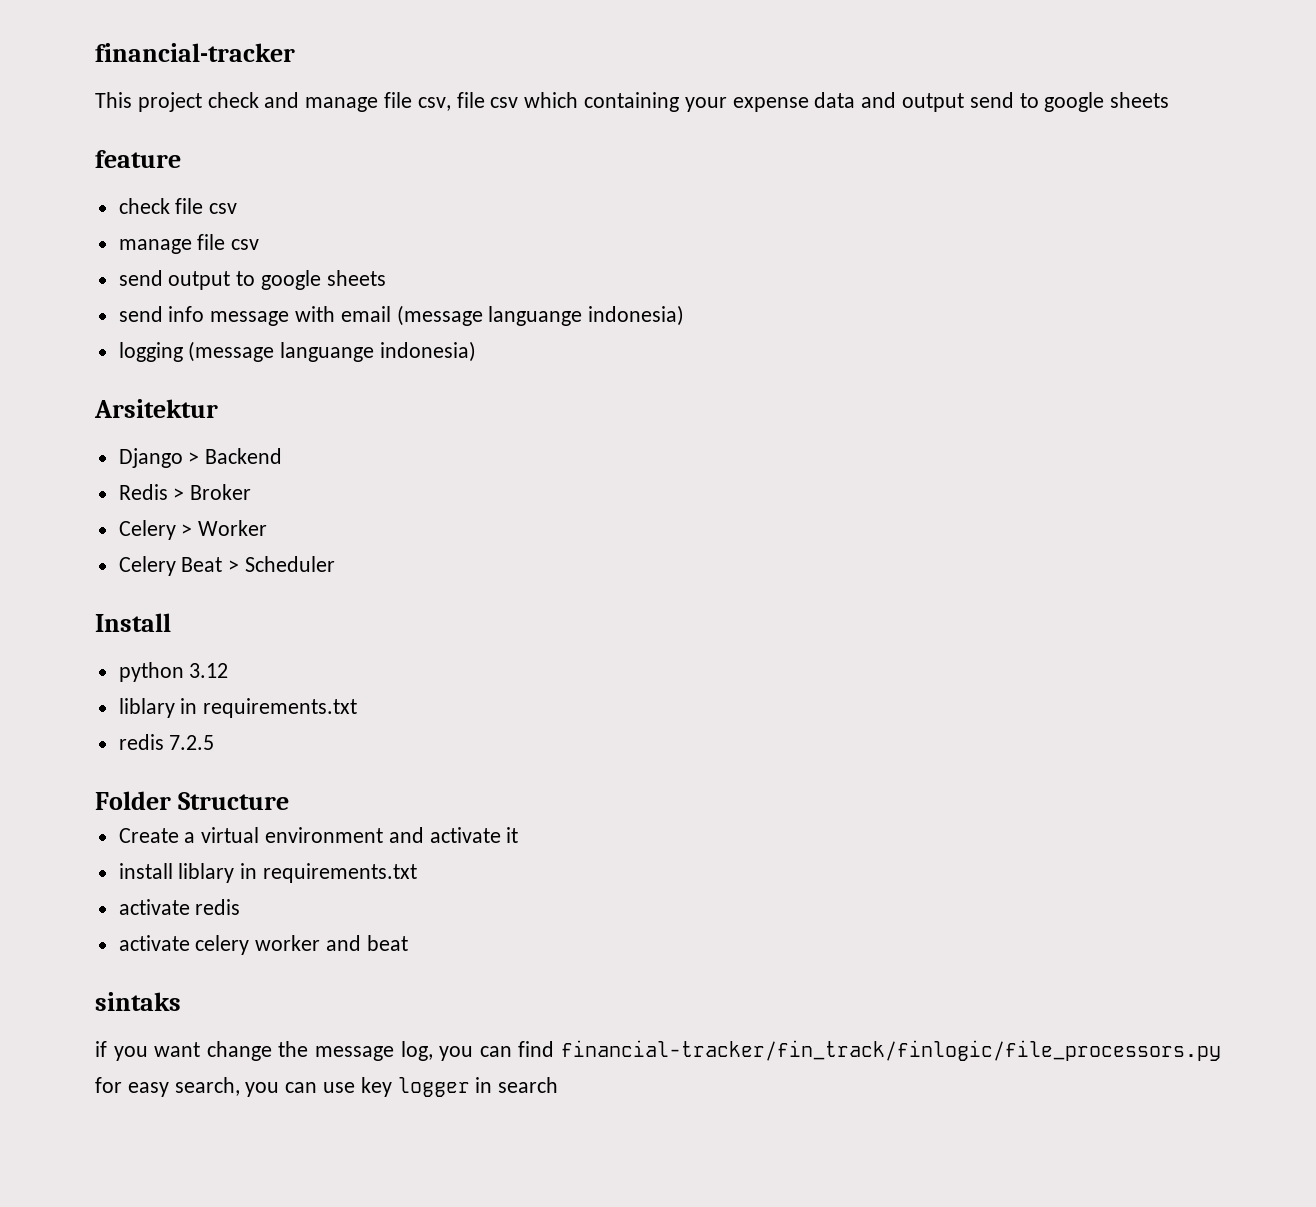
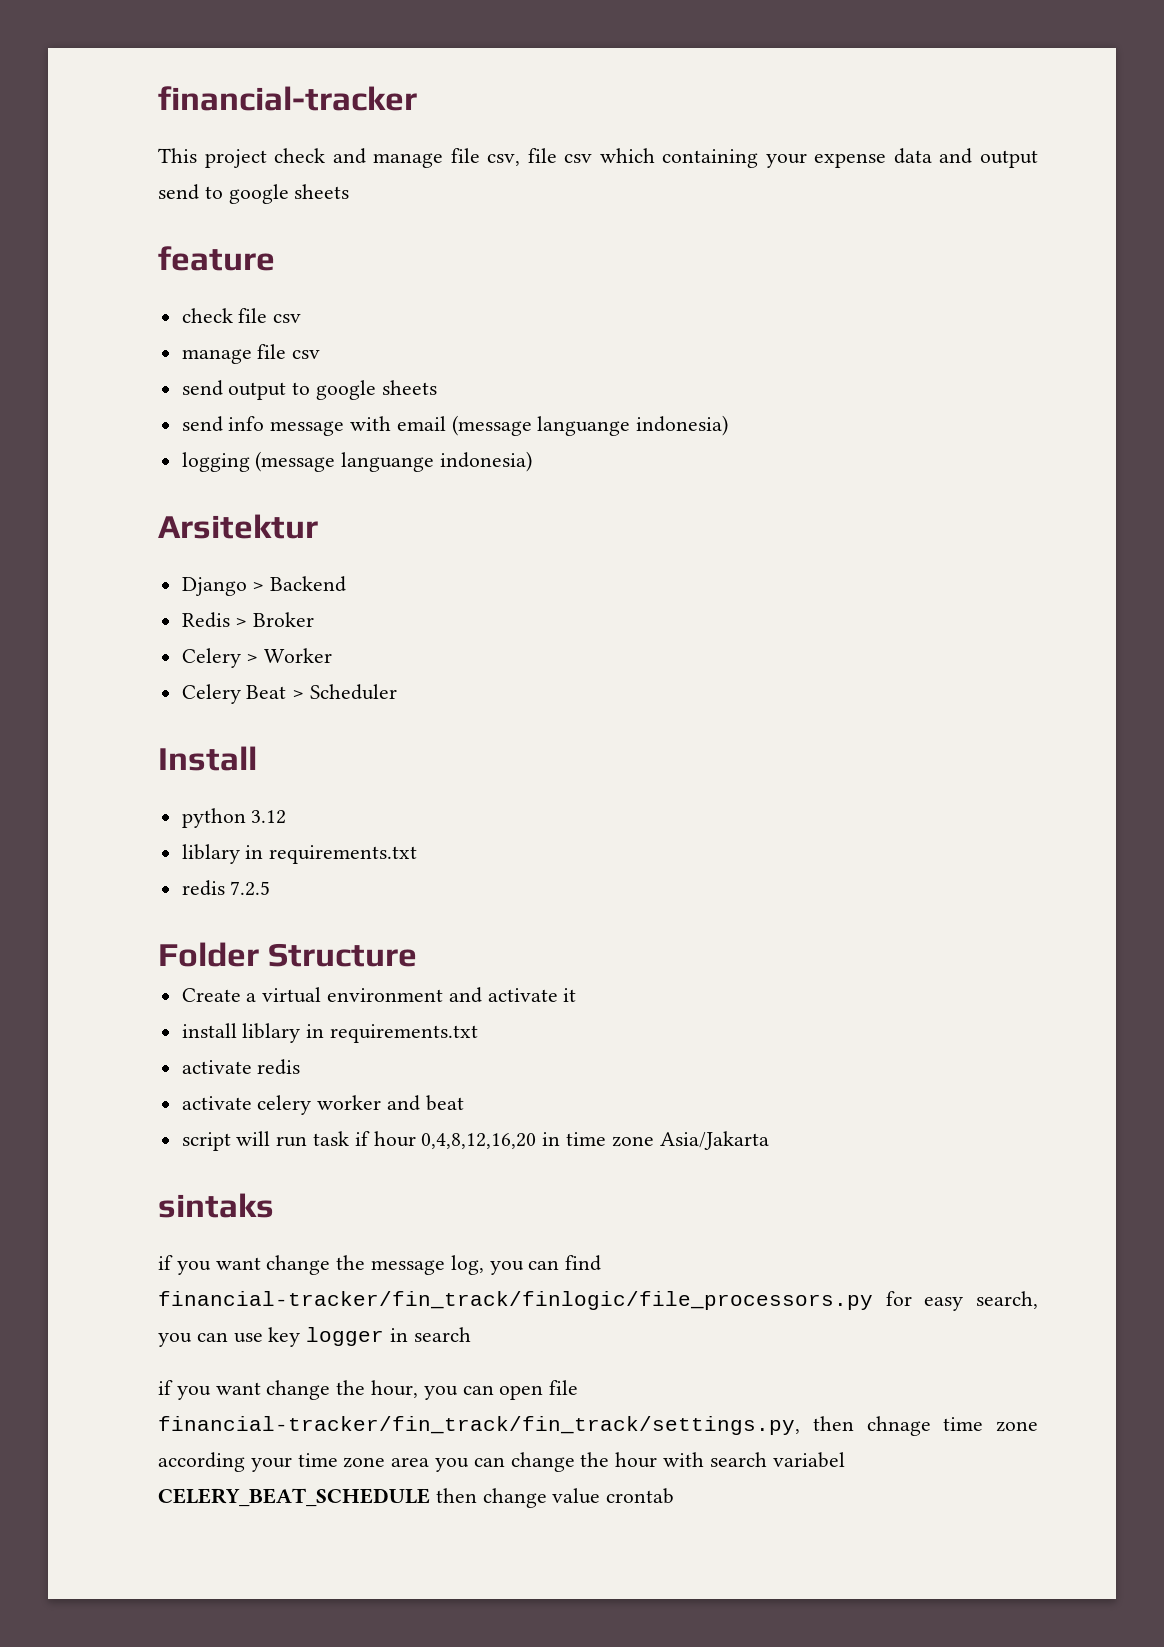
+ script will run task if hour 0,4,8,12,16,20 in time zone Asia/Jakarta
+ if you want change the hour, you can open file financial-tracker/fin_track/fin_track/settings.py, then chnage time zone according your time zone area you can change the hour with search variabel CELERY_BEAT_SCHEDULE then change value crontab

